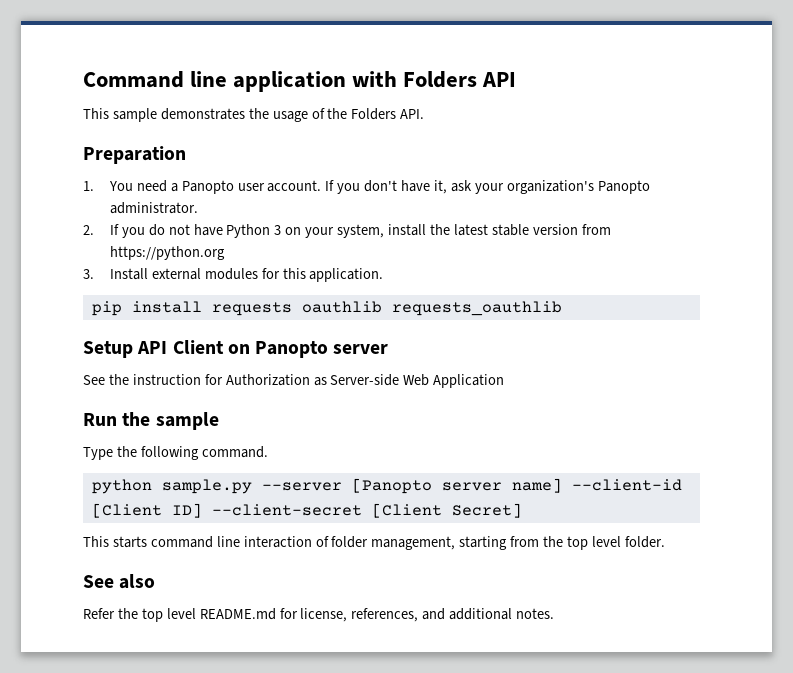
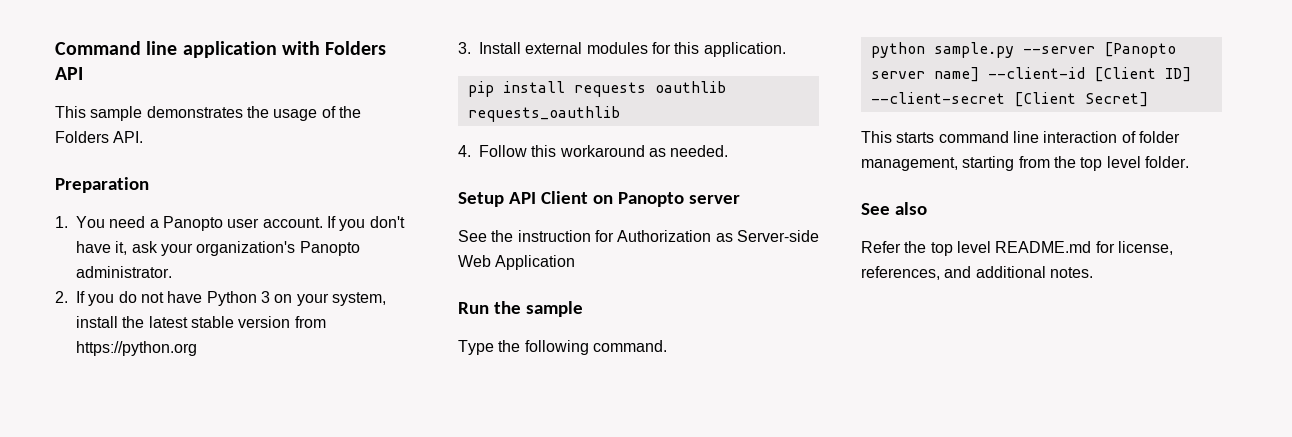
+ 4. Follow this workaround as needed.

